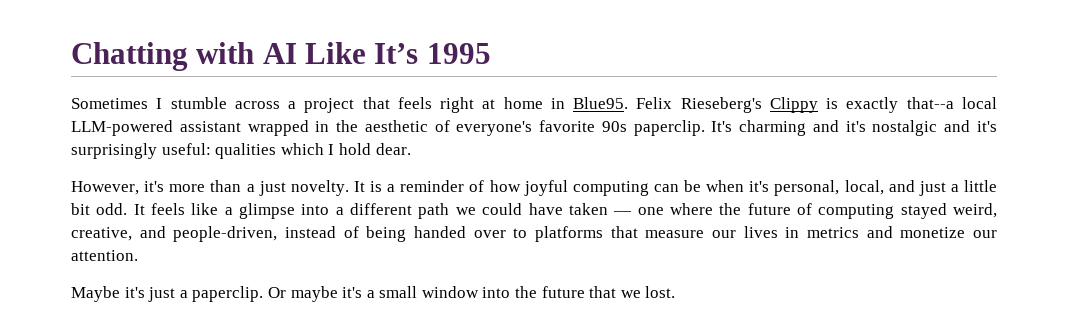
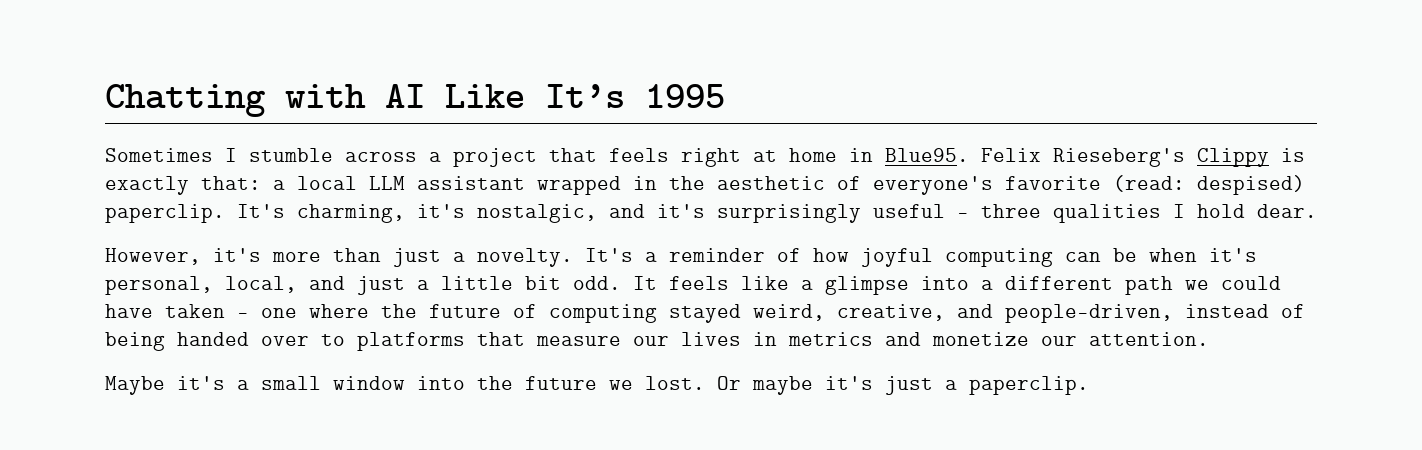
- Felix Rieseberg's Clippy is exactly that--a local LLM-powered assistant wrapped in the aesthetic of everyone's favorite 90s paperclip. It's charming and it's nostalgic and it's surprisingly useful: qualities which I hold dear.
+ Felix Rieseberg's Clippy is exactly that: a local LLM assistant wrapped in the aesthetic of everyone's favorite (read: despised) paperclip. It's charming, it's nostalgic, and it's surprisingly useful — three qualities I hold dear.
- However, it's more than a just novelty. It is a reminder of how joyful computing can be when it's personal, local, and just a little bit odd.
+ However, it's more than just a novelty. It's a reminder of how joyful computing can be when it's personal, local, and just a little bit odd.
- Maybe it's just a paperclip. Or maybe it's a small window into the future that we lost.
+ Maybe it's a small window into the future we lost.
+ Or maybe it's just a paperclip.

